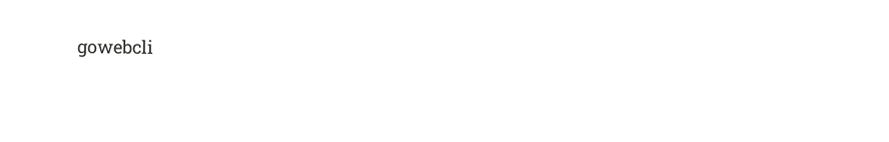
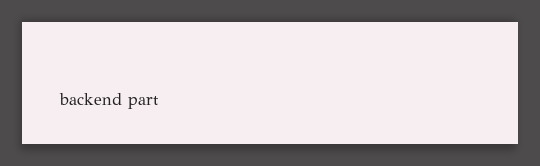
- gowebcli
+ backend part

